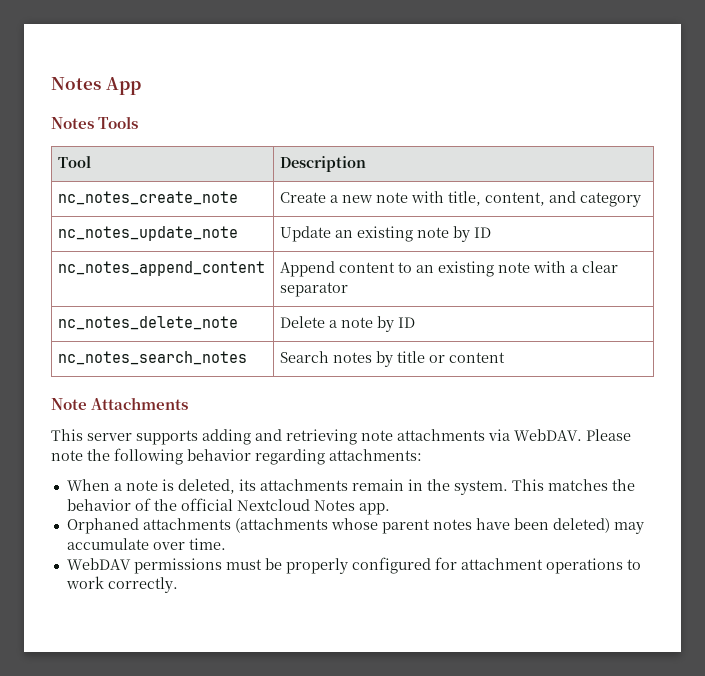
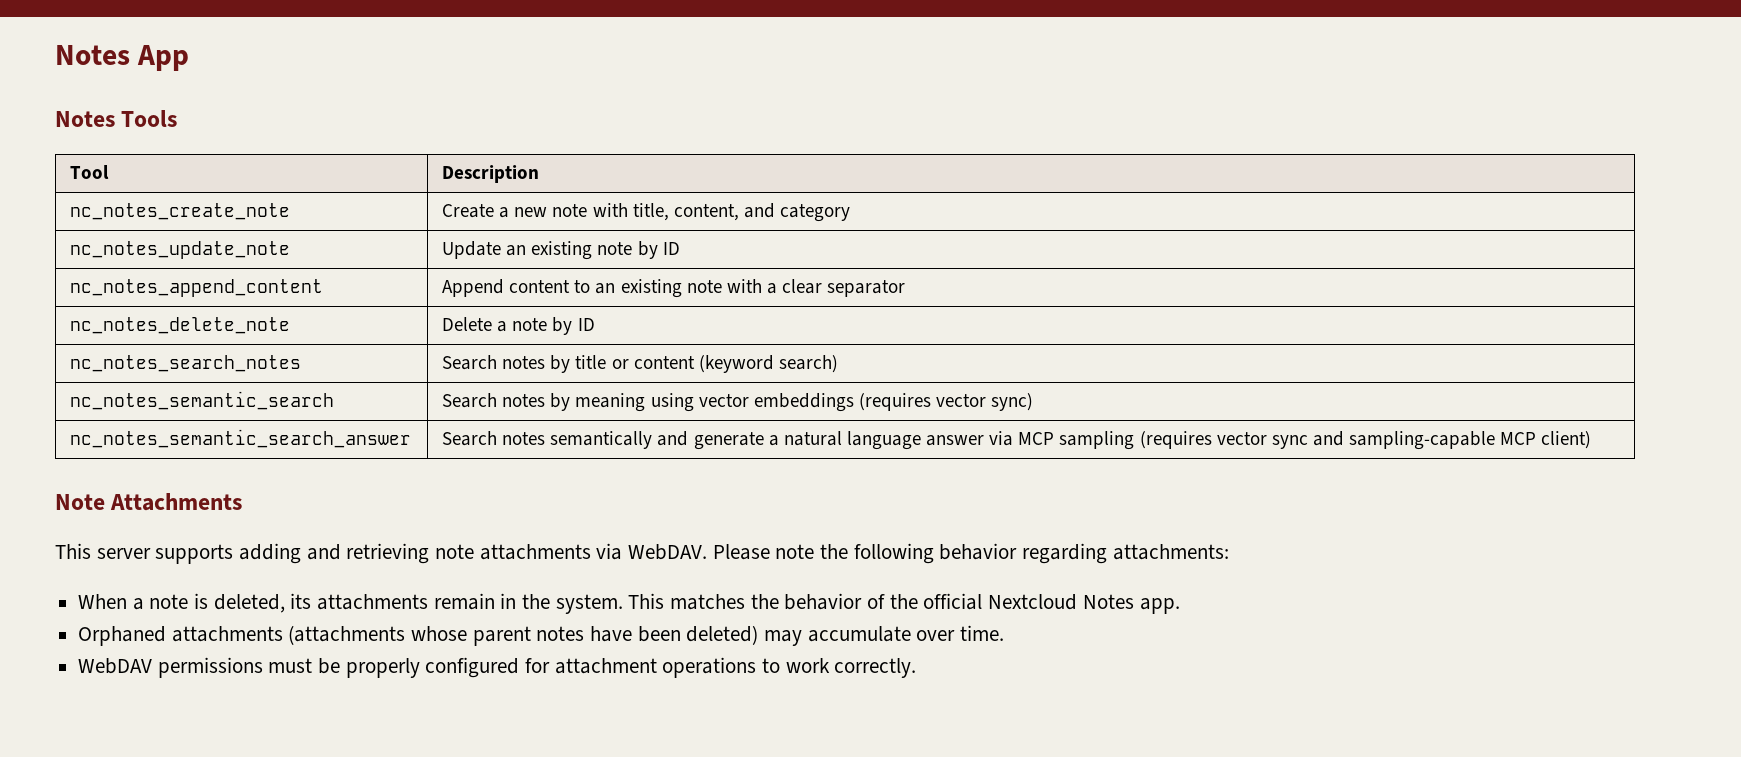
- nc_notes_search_notes | Search notes by title or content
+ nc_notes_search_notes | Search notes by title or content (keyword search)
+ nc_notes_semantic_search | Search notes by meaning using vector embeddings (requires vector sync)
+ nc_notes_semantic_search_answer | Search notes semantically and generate a natural language answer via MCP sampling (requires vector sync and sampling-capable MCP client)

